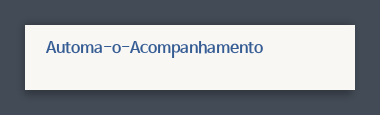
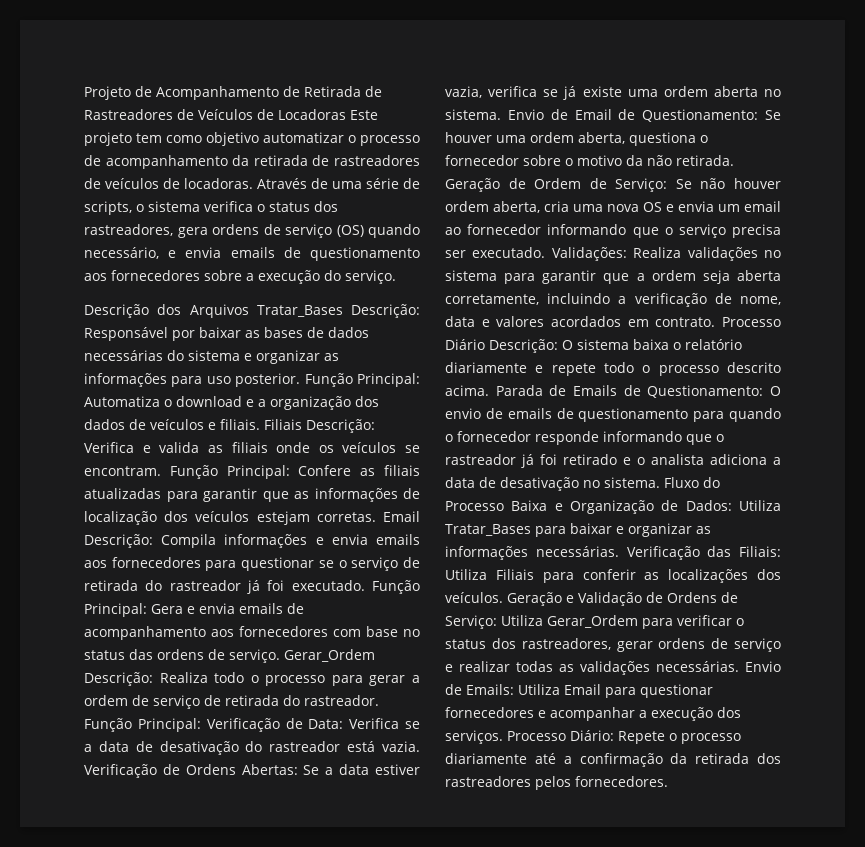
- Automa-o-Acompanhamento
+ Projeto de Acompanhamento de Retirada de Rastreadores de Veículos de Locadoras Este projeto tem como objetivo automatizar o processo de acompanhamento da retirada de rastreadores de veículos de locadoras. Através de uma série de scripts, o sistema verifica o status dos rastreadores, gera ordens de serviço (OS) quando necessário, e envia emails de questionamento aos fornecedores sobre a execução do serviço.
+ Descrição dos Arquivos Tratar_Bases Descrição: Responsável por baixar as bases de dados necessárias do sistema e organizar as informações para uso posterior. Função Principal: Automatiza o download e a organização dos dados de veículos e filiais. Filiais Descrição: Verifica e valida as filiais onde os veículos se encontram. Função Principal: Confere as filiais atualizadas para garantir que as informações de localização dos veículos estejam corretas. Email Descrição: Compila informações e envia emails aos fornecedores para questionar se o serviço de retirada do rastreador já foi executado. Função Principal: Gera e envia emails de acompanhamento aos fornecedores com base no status das ordens de serviço. Gerar_Ordem Descrição: Realiza todo o processo para gerar a ordem de serviço de retirada do rastreador. Função Principal: Verificação de Data: Verifica se a data de desativação do rastreador está vazia. Verificação de Ordens Abertas: Se a data estiver vazia, verifica se já existe uma ordem aberta no sistema. Envio de Email de Questionamento: Se houver uma ordem aberta, questiona o fornecedor sobre o motivo da não retirada. Geração de Ordem de Serviço: Se não houver ordem aberta, cria uma nova OS e envia um email ao fornecedor informando que o serviço precisa ser executado. Validações: Realiza validações no sistema para garantir que a ordem seja aberta corretamente, incluindo a verificação de nome, data e valores acordados em contrato. Processo Diário Descrição: O sistema baixa o relatório diariamente e repete todo o processo descrito acima. Parada de Emails de Questionamento: O envio de emails de questionamento para quando o fornecedor responde informando que o rastreador já foi retirado e o analista adiciona a data de desativação no sistema. Fluxo do Processo Baixa e Organização de Dados: Utiliza Tratar_Bases para baixar e organizar as informações necessárias. Verificação das Filiais: Utiliza Filiais para conferir as localizações dos veículos. Geração e Validação de Ordens de Serviço: Utiliza Gerar_Ordem para verificar o status dos rastreadores, gerar ordens de serviço e realizar todas as validações necessárias. Envio de Emails: Utiliza Email para questionar fornecedores e acompanhar a execução dos serviços. Processo Diário: Repete o processo diariamente até a confirmação da retirada dos rastreadores pelos fornecedores.

